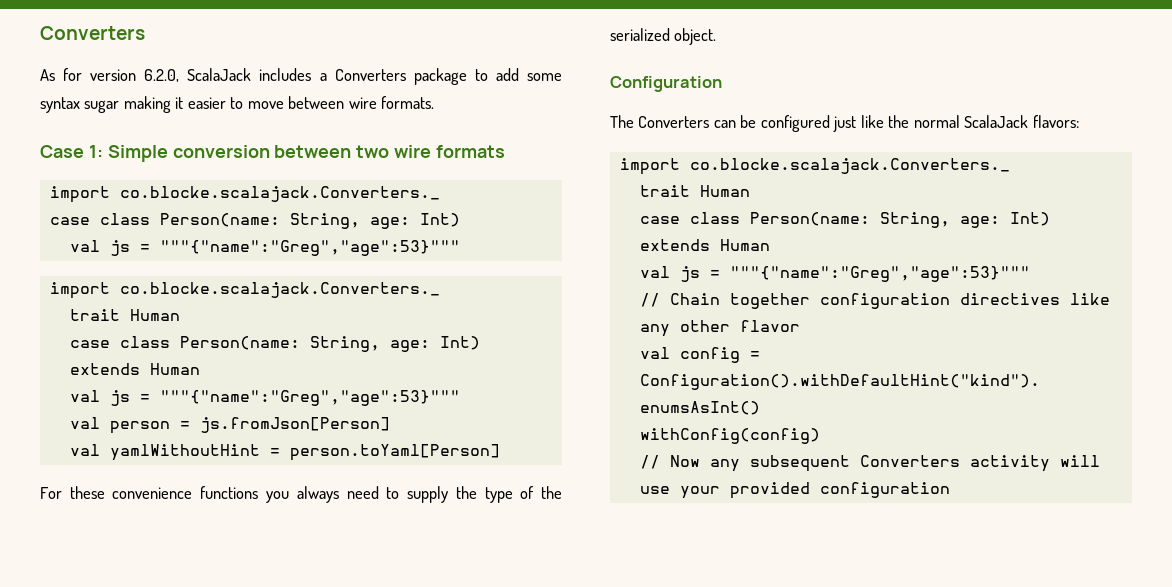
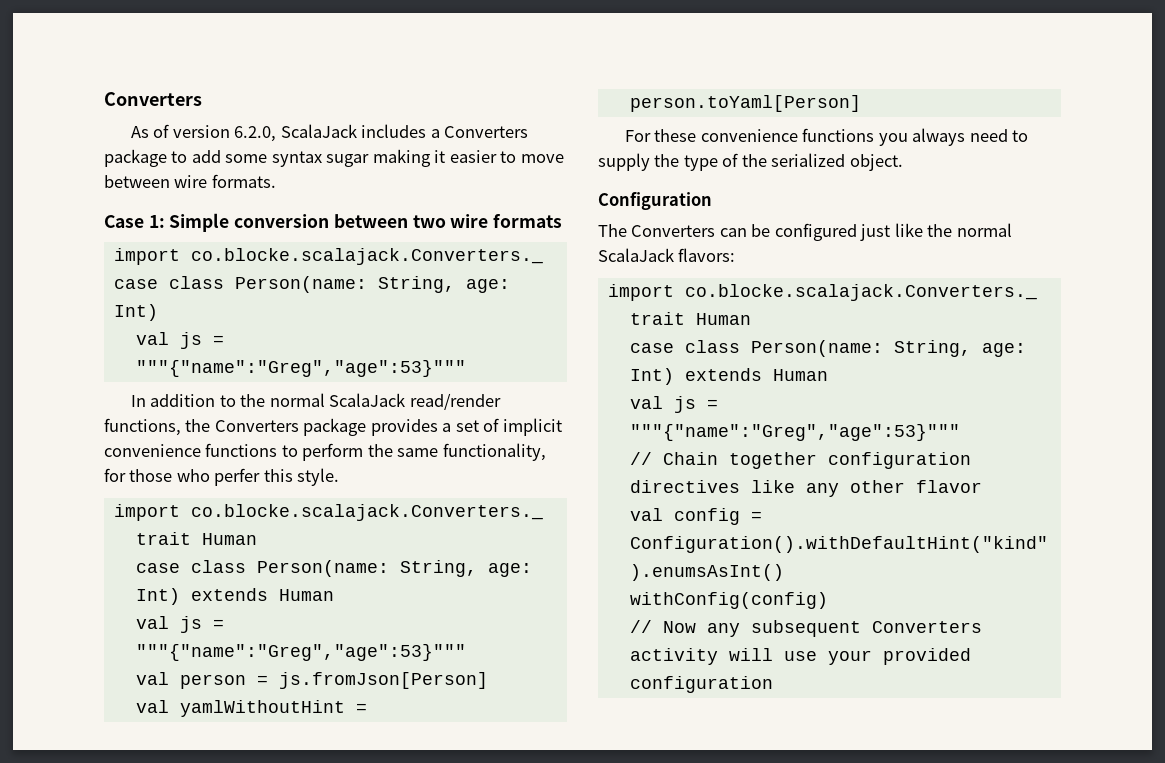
- As for version 6.2.0, ScalaJack includes a Converters package to add some syntax sugar making it easier to move between wire formats.
+ As of version 6.2.0, ScalaJack includes a Converters package to add some syntax sugar making it easier to move between wire formats.
+ In addition to the normal ScalaJack read/render functions, the Converters package provides a set of implicit convenience functions to perform the same functionality, for those who perfer this style.

